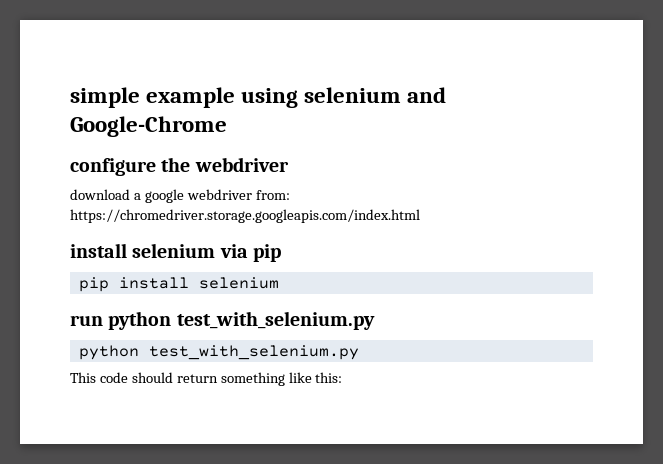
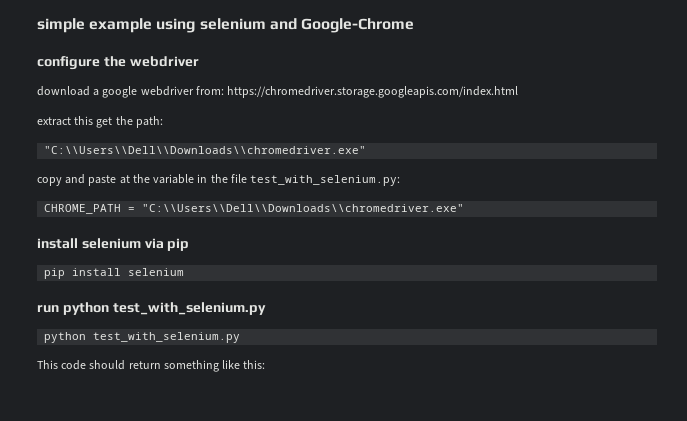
+ extract this get the path:
+ "C:\\Users\\Dell\\Downloads\\chromedriver.exe"
+ copy and paste at the variable in the file test_with_selenium.py:
+ CHROME_PATH = "C:\\Users\\Dell\\Downloads\\chromedriver.exe"

